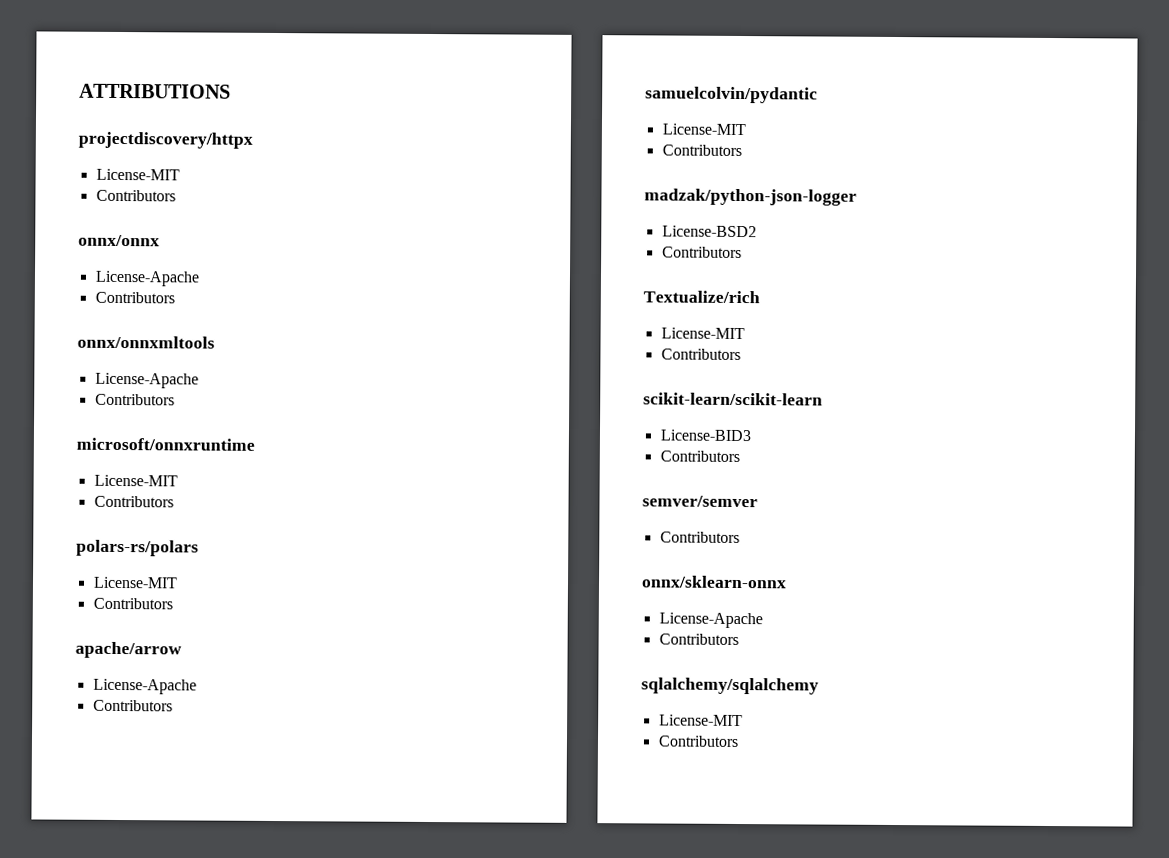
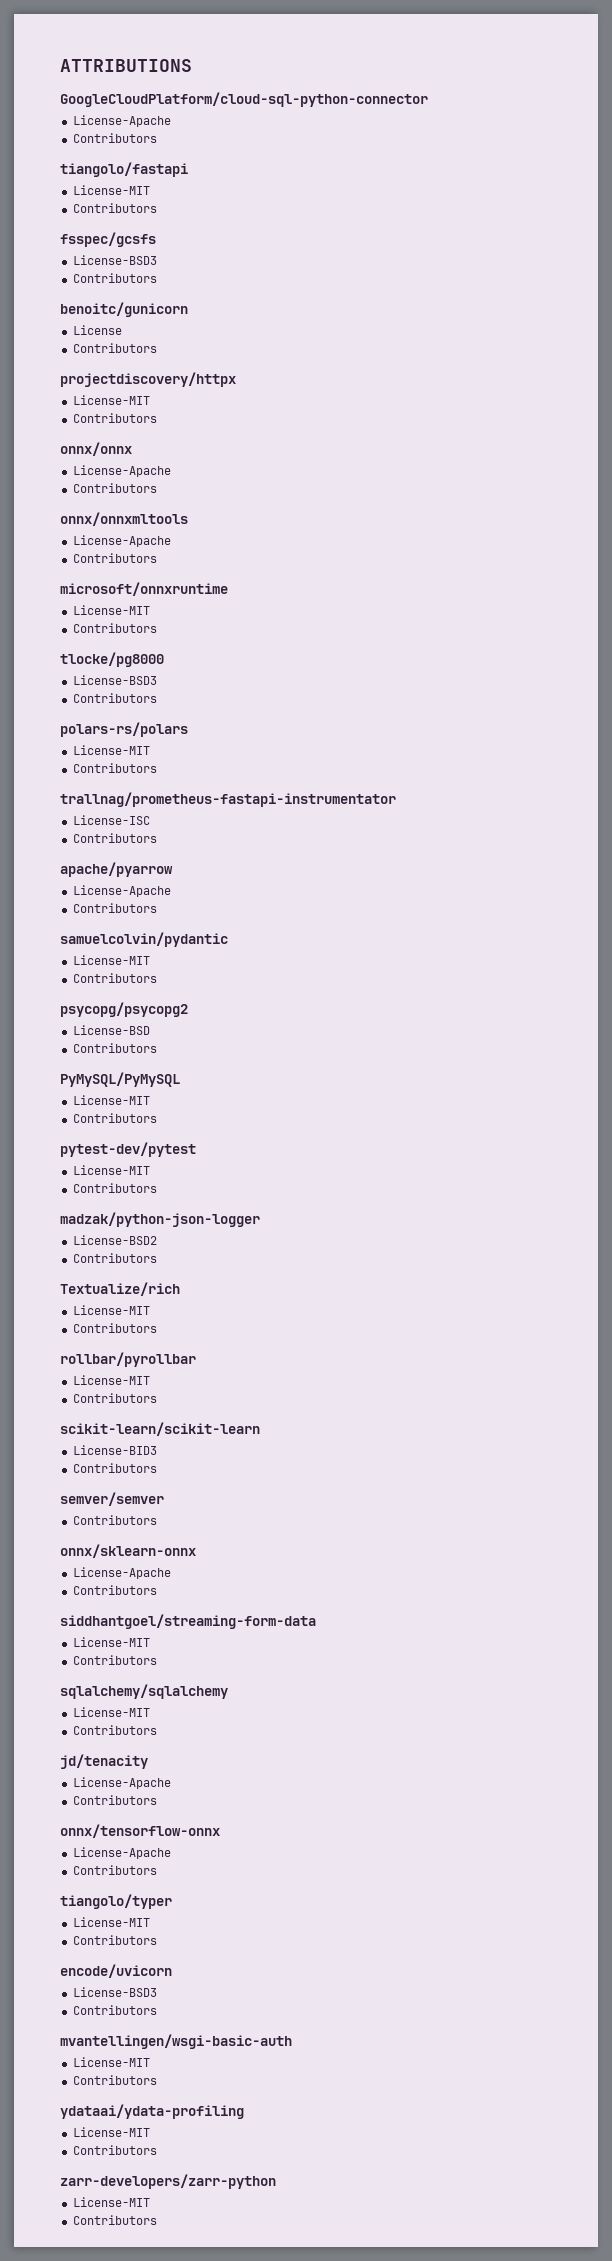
+ GoogleCloudPlatform/cloud-sql-python-connector
+ License-Apache
+ Contributors
+ tiangolo/fastapi
+ License-MIT
+ Contributors
+ fsspec/gcsfs
+ License-BSD3
+ Contributors
+ benoitc/gunicorn
+ License
+ Contributors
+ tlocke/pg8000
+ License-BSD3
+ Contributors
- apache/arrow
+ trallnag/prometheus-fastapi-instrumentator
+ License-ISC
+ Contributors
+ apache/pyarrow
+ psycopg/psycopg2
+ License-BSD
+ Contributors
+ PyMySQL/PyMySQL
+ License-MIT
+ Contributors
+ pytest-dev/pytest
+ License-MIT
+ Contributors
+ rollbar/pyrollbar
+ License-MIT
+ Contributors
+ siddhantgoel/streaming-form-data
+ License-MIT
+ Contributors
+ jd/tenacity
+ License-Apache
+ Contributors
+ onnx/tensorflow-onnx
+ License-Apache
+ Contributors
+ tiangolo/typer
+ License-MIT
+ Contributors
+ encode/uvicorn
+ License-BSD3
+ Contributors
+ mvantellingen/wsgi-basic-auth
+ License-MIT
+ Contributors
+ ydataai/ydata-profiling
+ License-MIT
+ Contributors
+ zarr-developers/zarr-python
+ License-MIT
+ Contributors

